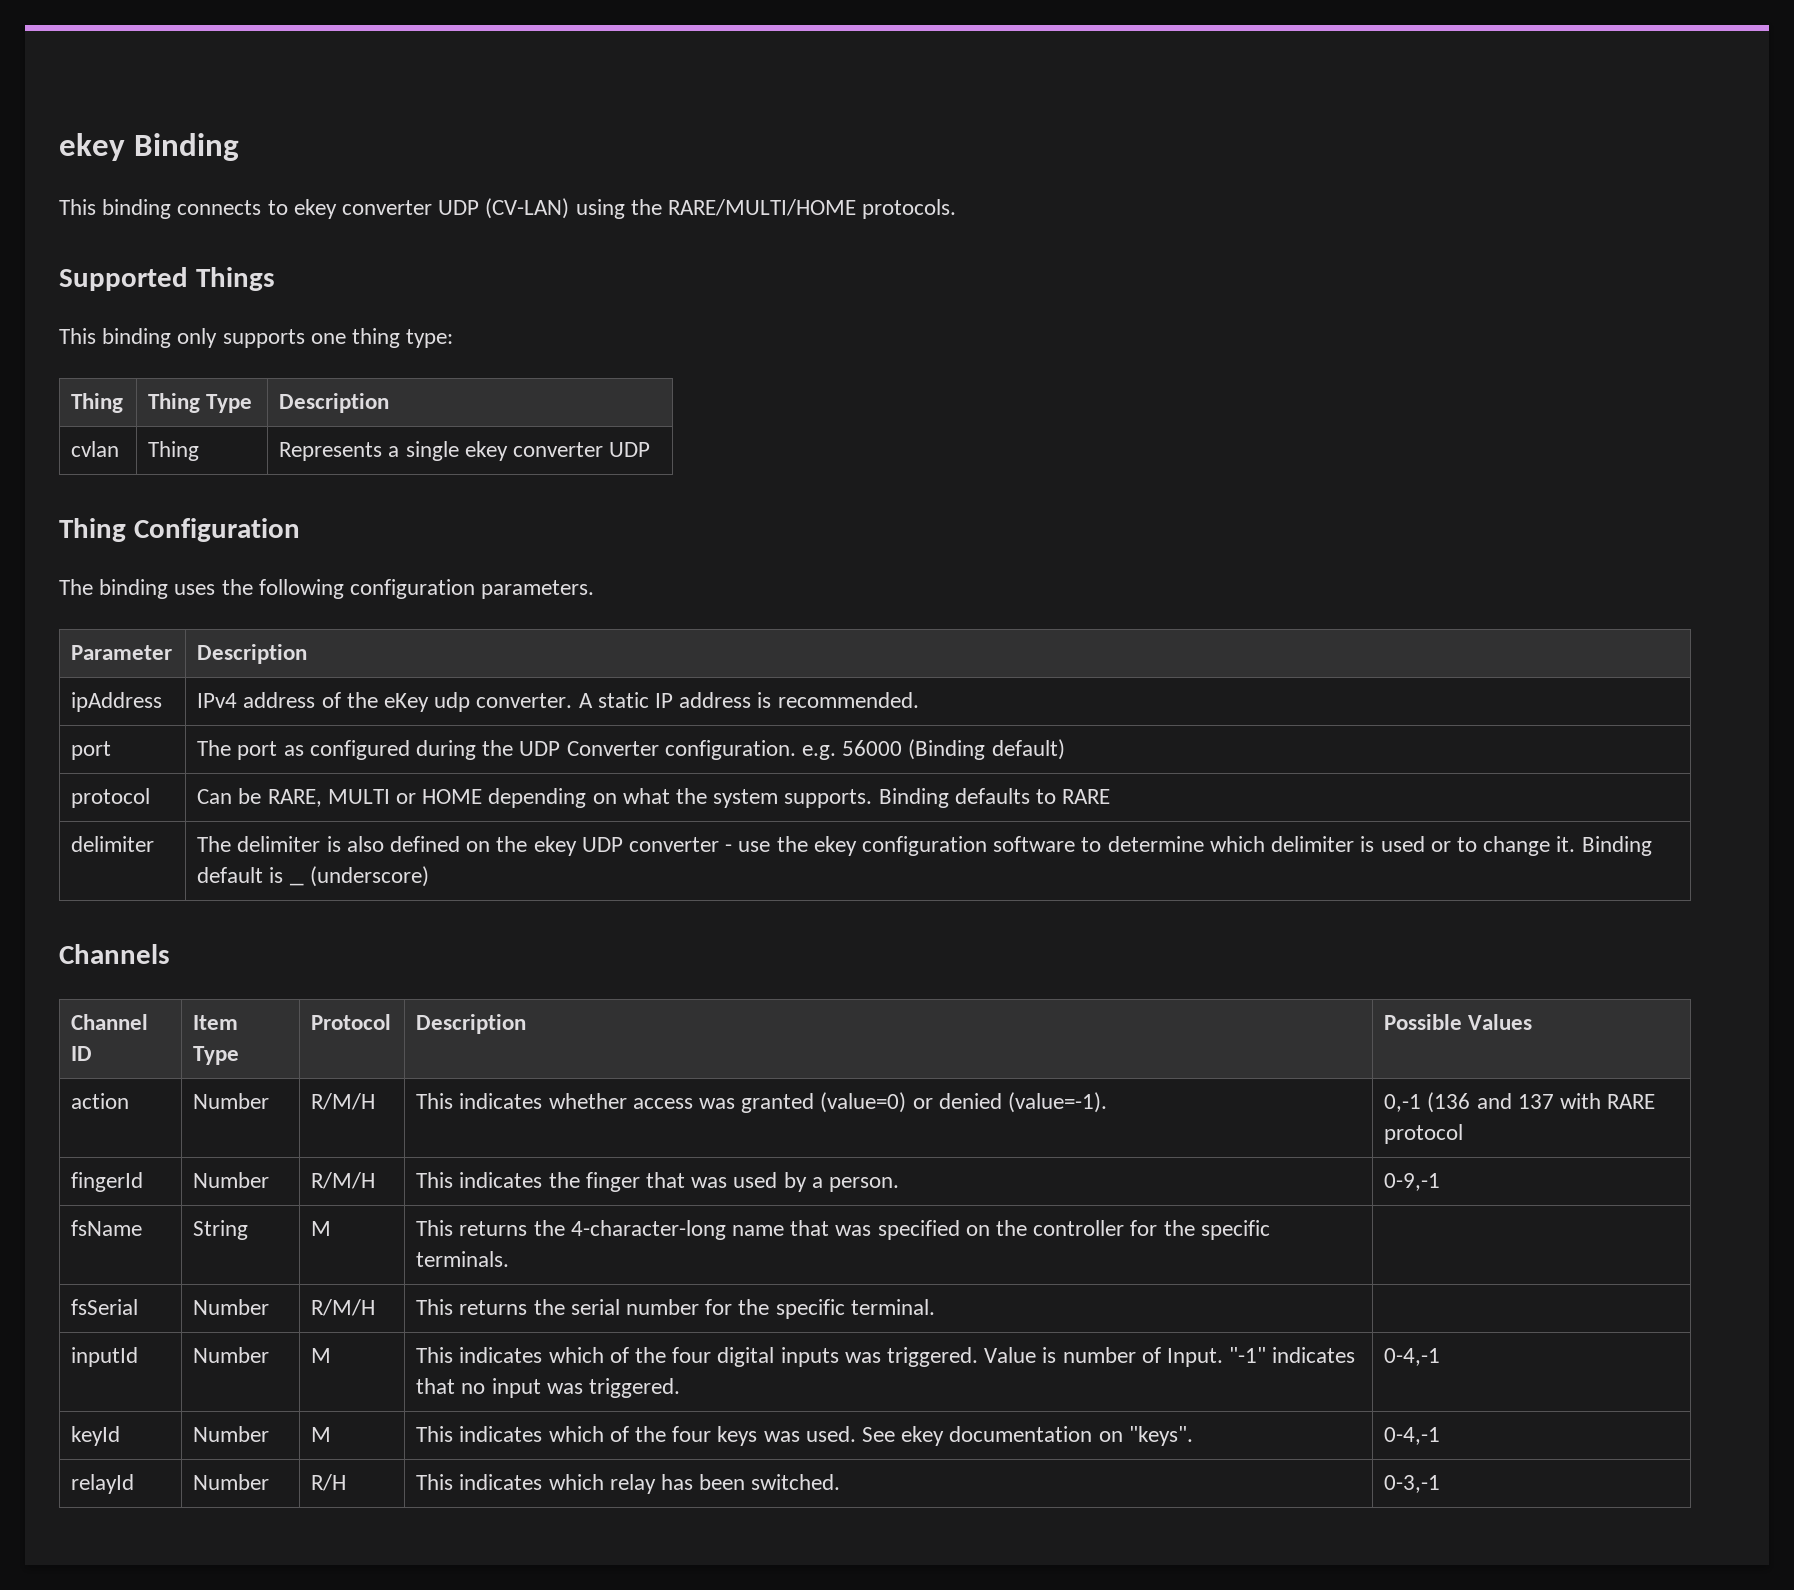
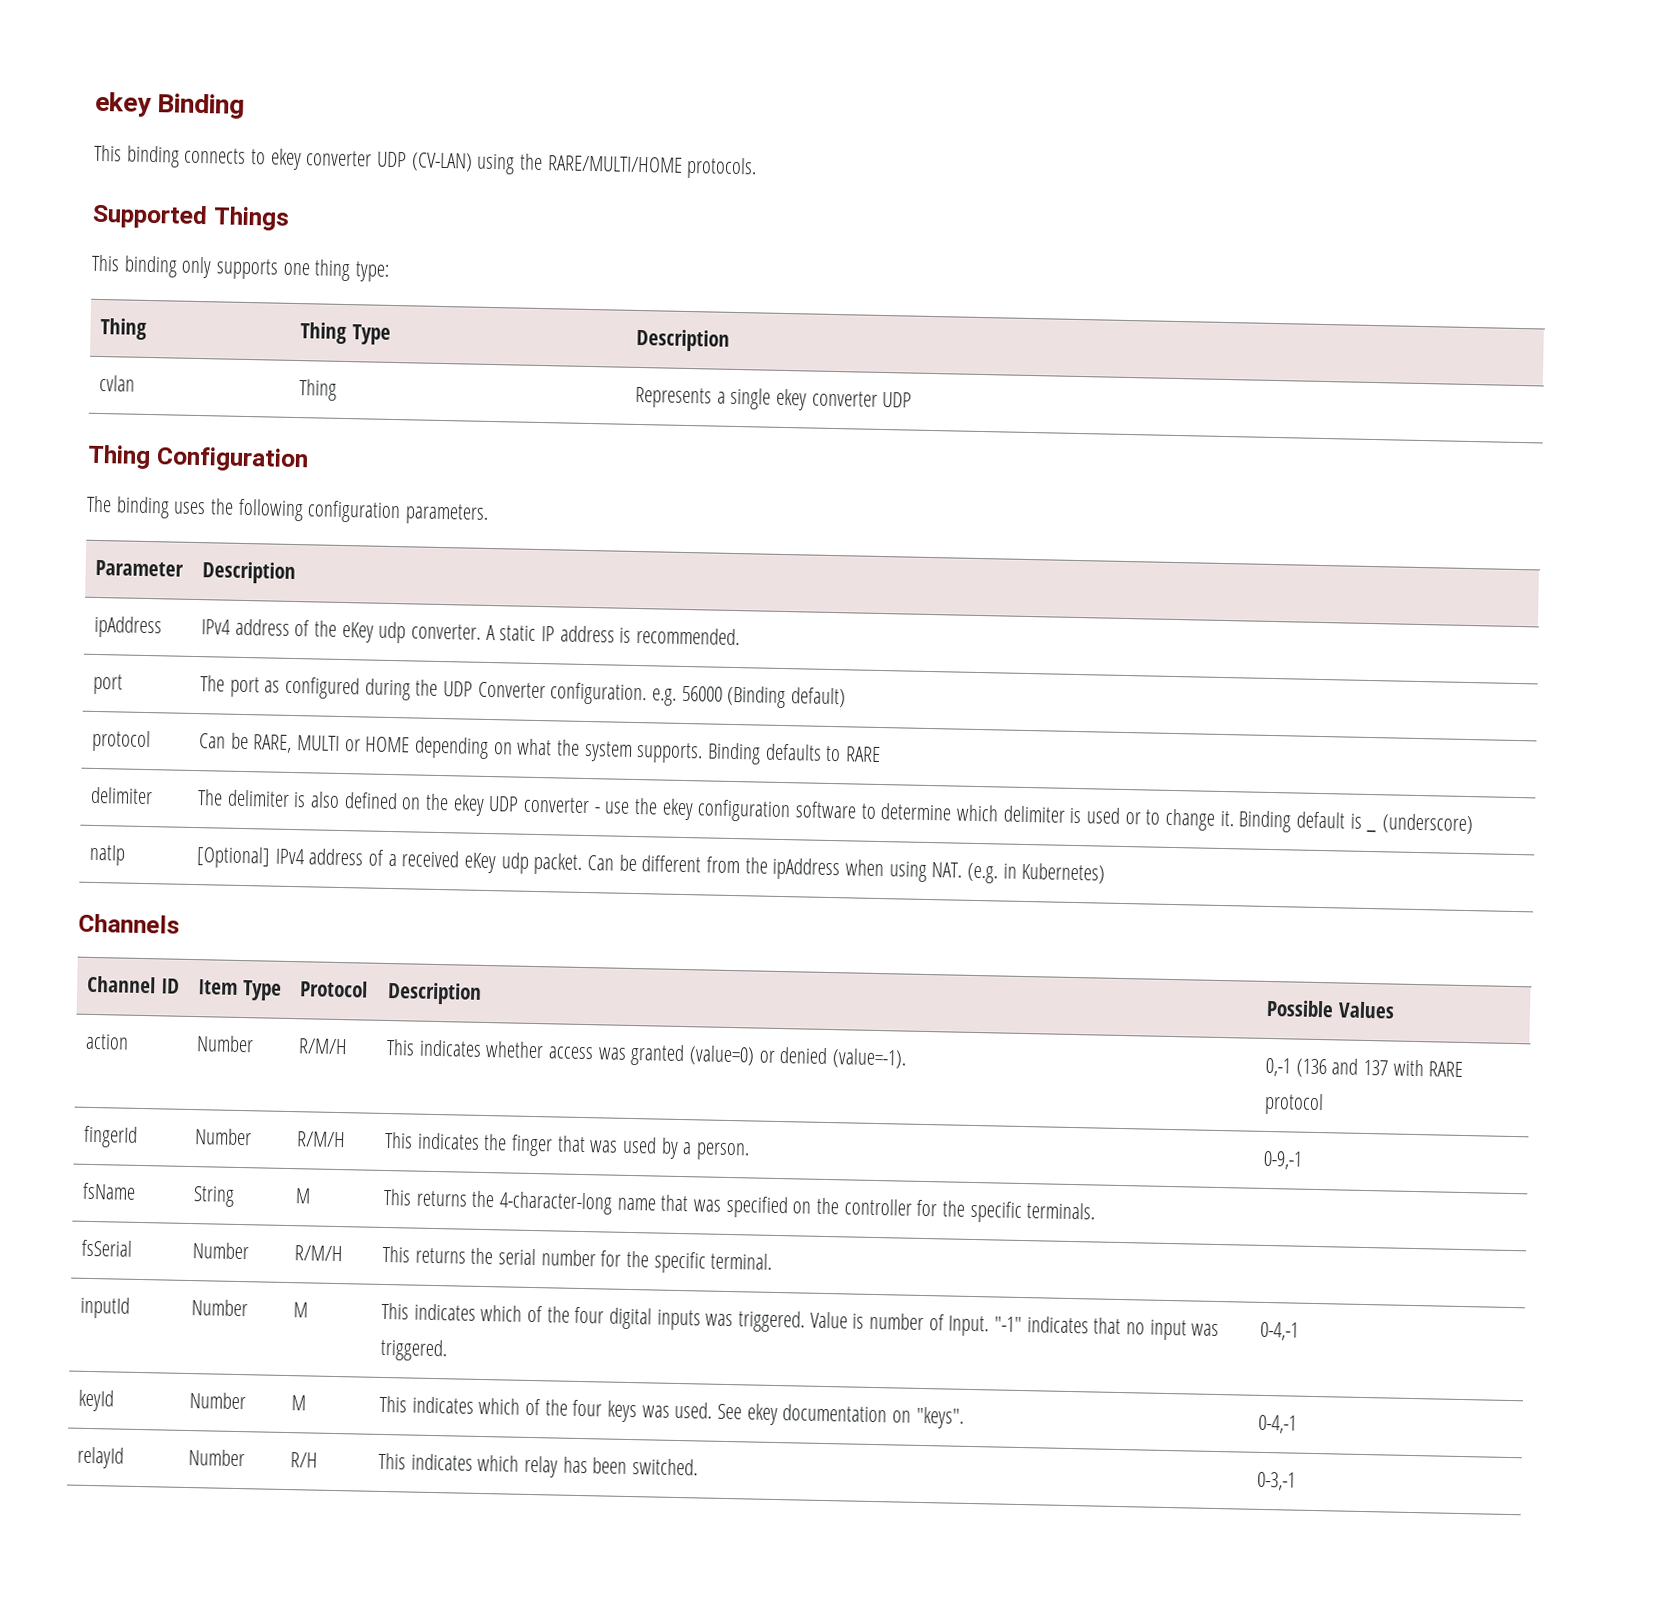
+ natIp | [Optional] IPv4 address of a received eKey udp packet. Can be different from the ipAddress when using NAT. (e.g. in Kubernetes)

